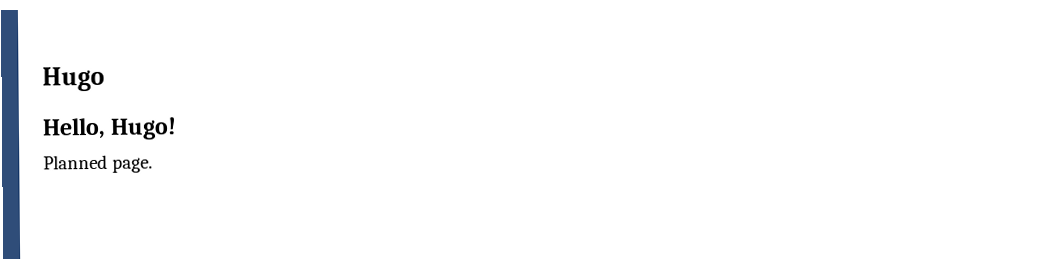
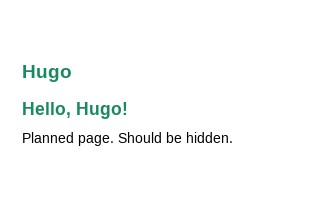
+ Should be hidden.

